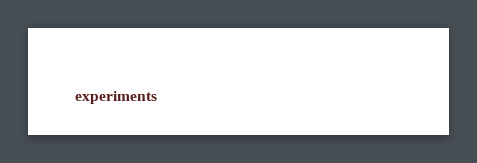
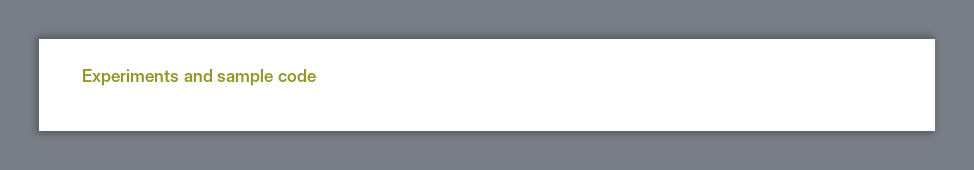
- experiments
+ Experiments and sample code

